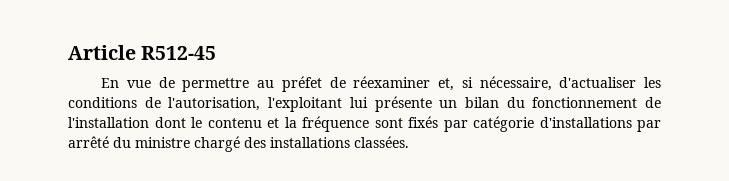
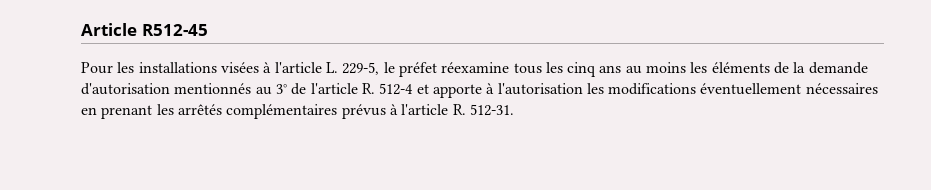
- En vue de permettre au préfet de réexaminer et, si nécessaire, d'actualiser les conditions de l'autorisation, l'exploitant lui présente un bilan du fonctionnement de l'installation dont le contenu et la fréquence sont fixés par catégorie d'installations par arrêté du ministre chargé des installations classées.
+ Pour les installations visées à l'article L. 229-5, le préfet réexamine tous les cinq ans au moins les éléments de la demande d'autorisation mentionnés au 3° de l'article R. 512-4 et apporte à l'autorisation les modifications éventuellement nécessaires en prenant les arrêtés complémentaires prévus à l'article R. 512-31.

